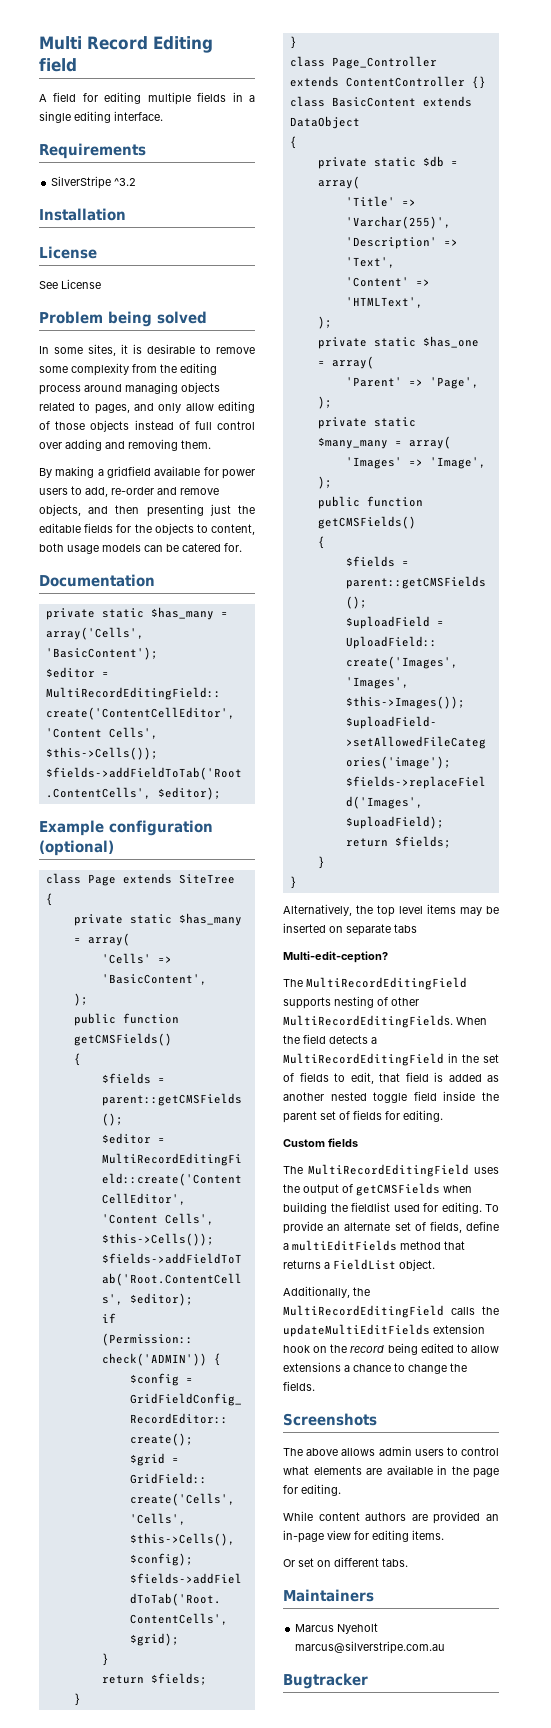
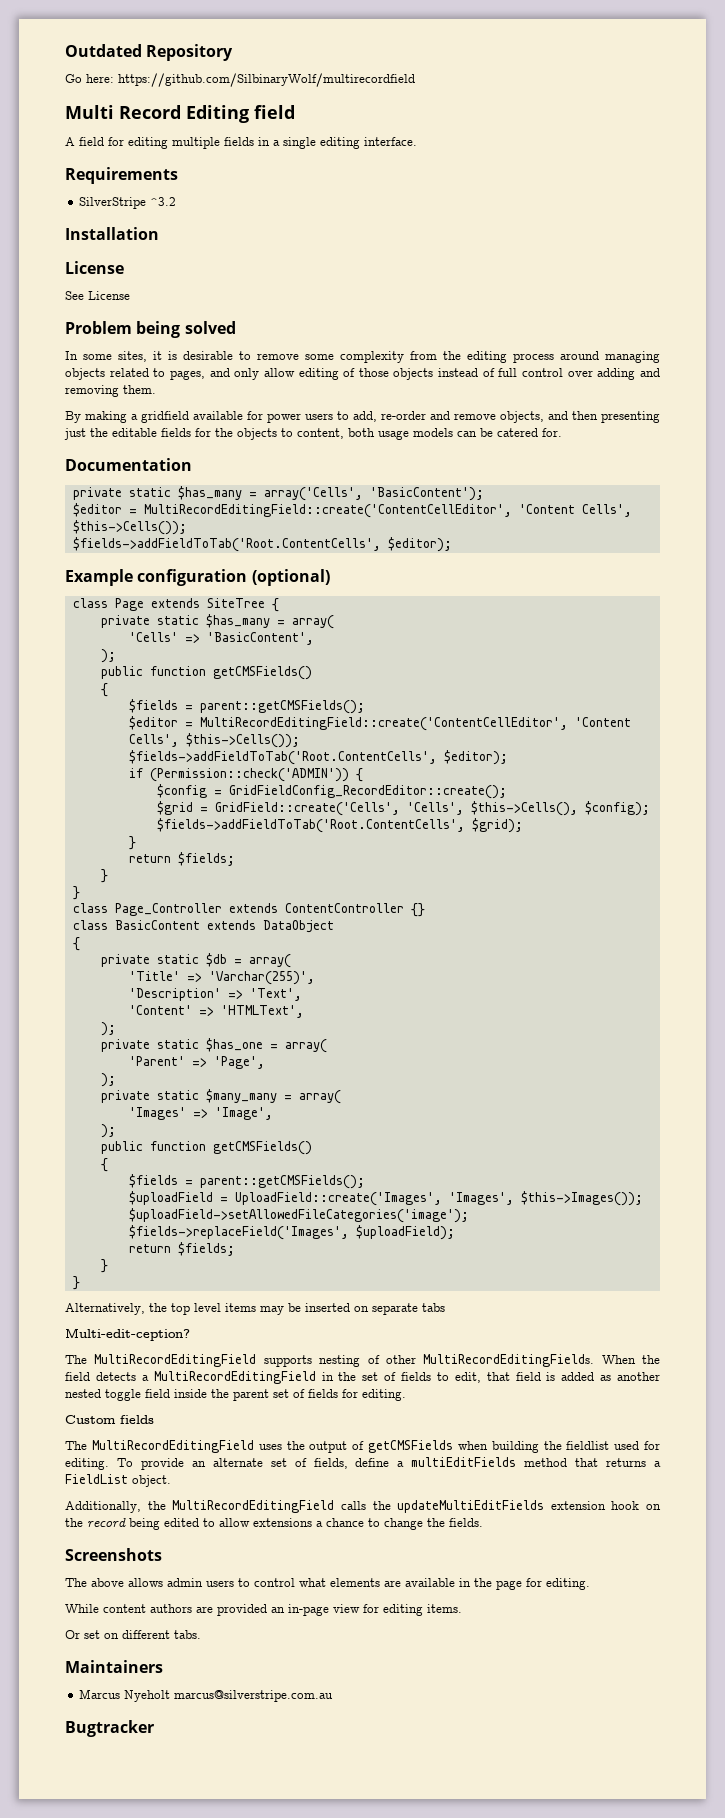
+ Outdated Repository
+ Go here: https://github.com/SilbinaryWolf/multirecordfield

